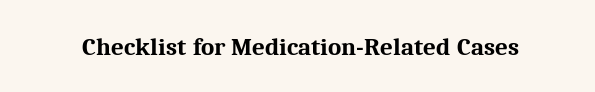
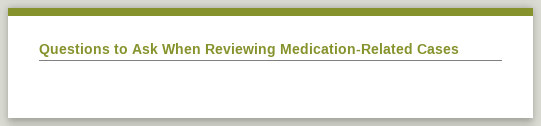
- Checklist for Medication-Related Cases
+ Questions to Ask When Reviewing Medication-Related Cases

